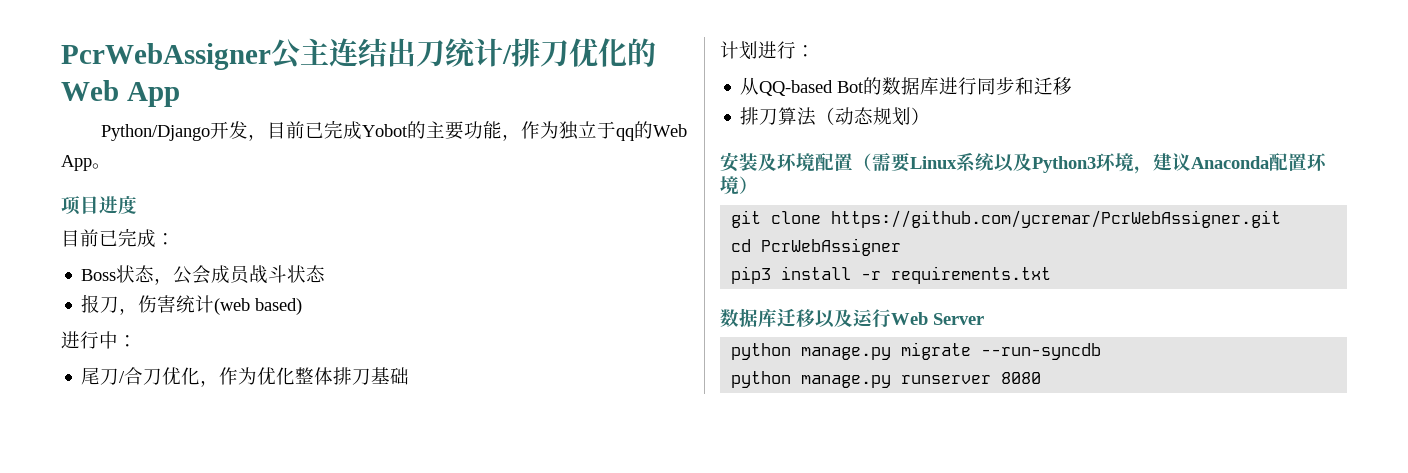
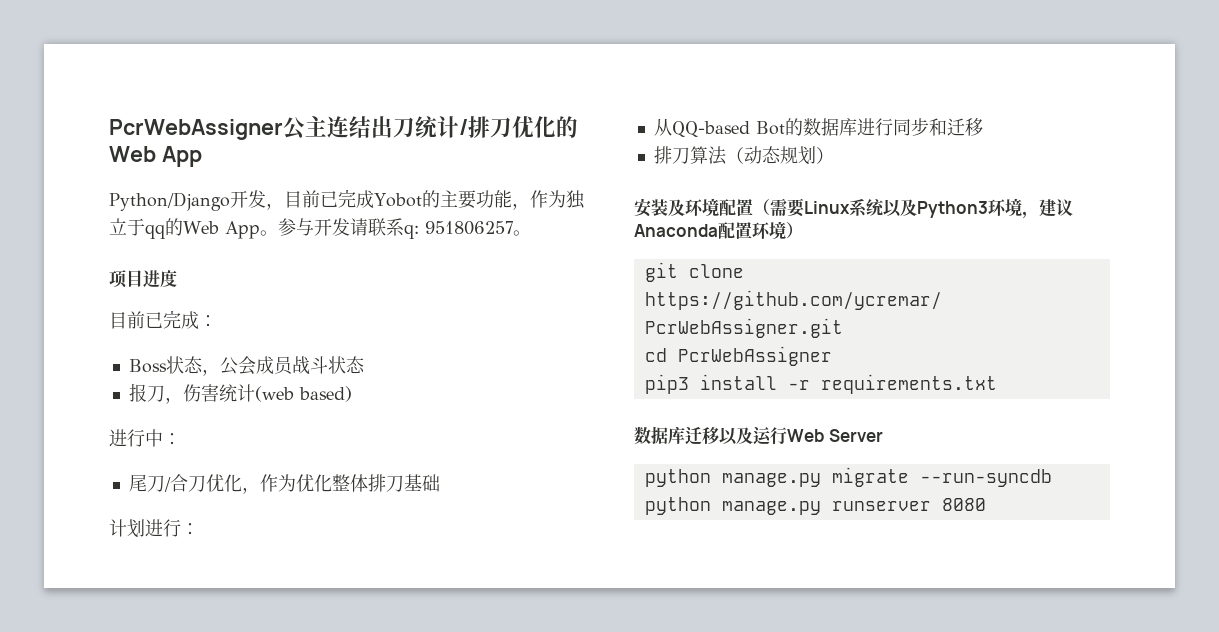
+ 参与开发请联系q: 951806257。

